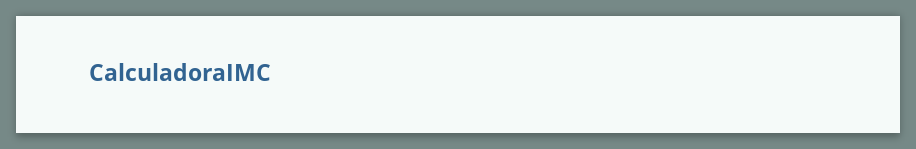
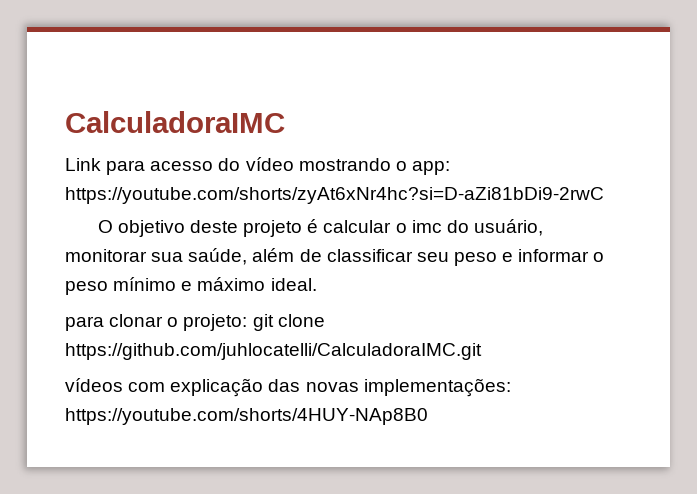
+ Link para acesso do vídeo mostrando o app: https://youtube.com/shorts/zyAt6xNr4hc?si=D-aZi81bDi9-2rwC
+ O objetivo deste projeto é calcular o imc do usuário, monitorar sua saúde, além de classificar seu peso e informar o peso mínimo e máximo ideal.
+ para clonar o projeto: git clone https://github.com/juhlocatelli/CalculadoraIMC.git
+ vídeos com explicação das novas implementações: https://youtube.com/shorts/4HUY-NAp8B0

